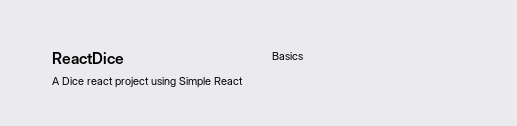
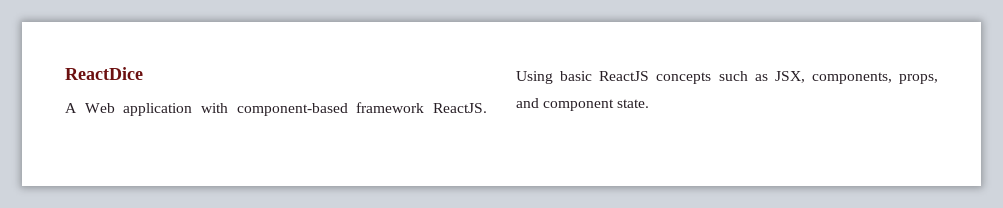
- A Dice react project using Simple React Basics
+ A Web application with component-based framework ReactJS. Using basic ReactJS concepts such as JSX, components, props, and component state.

